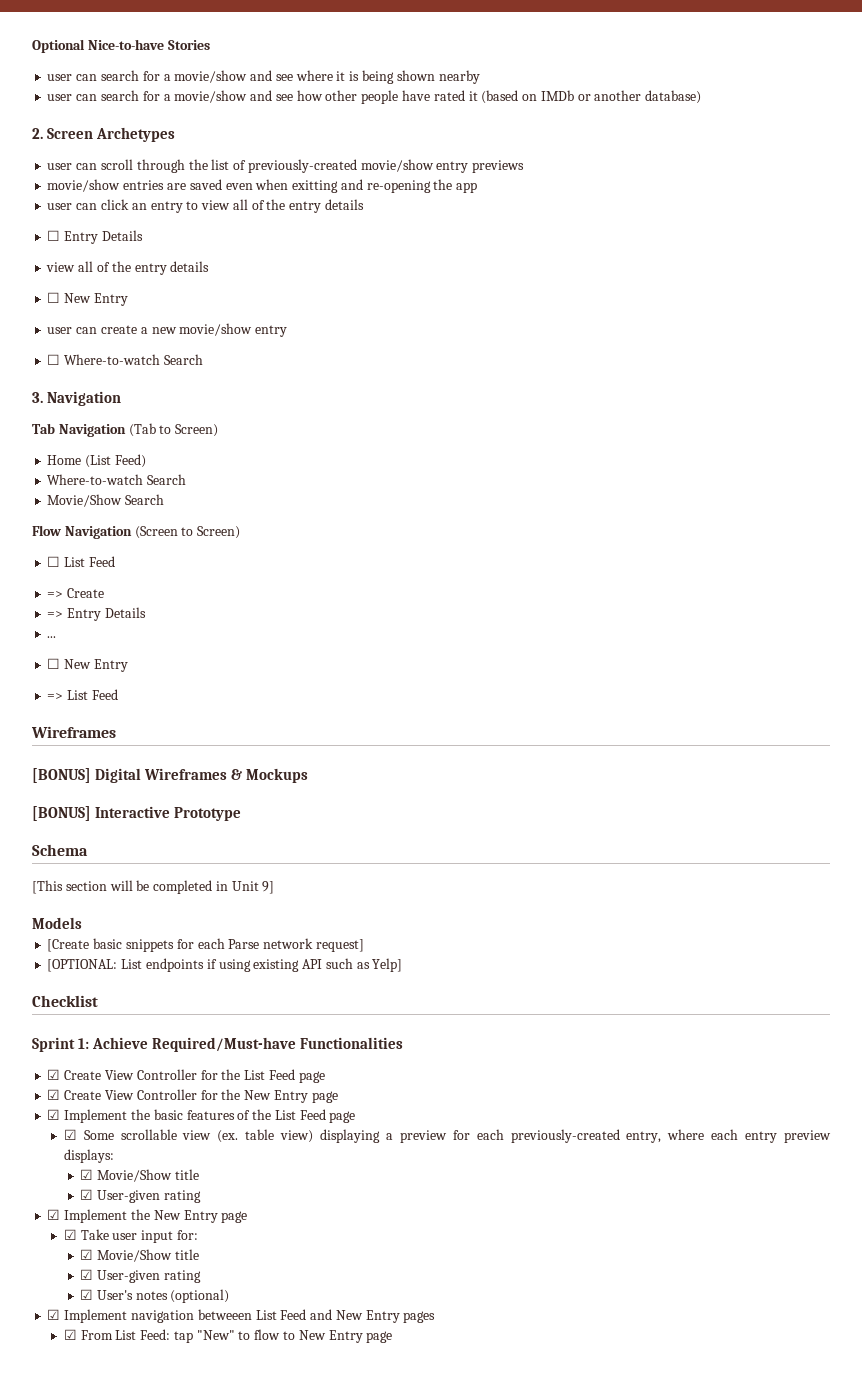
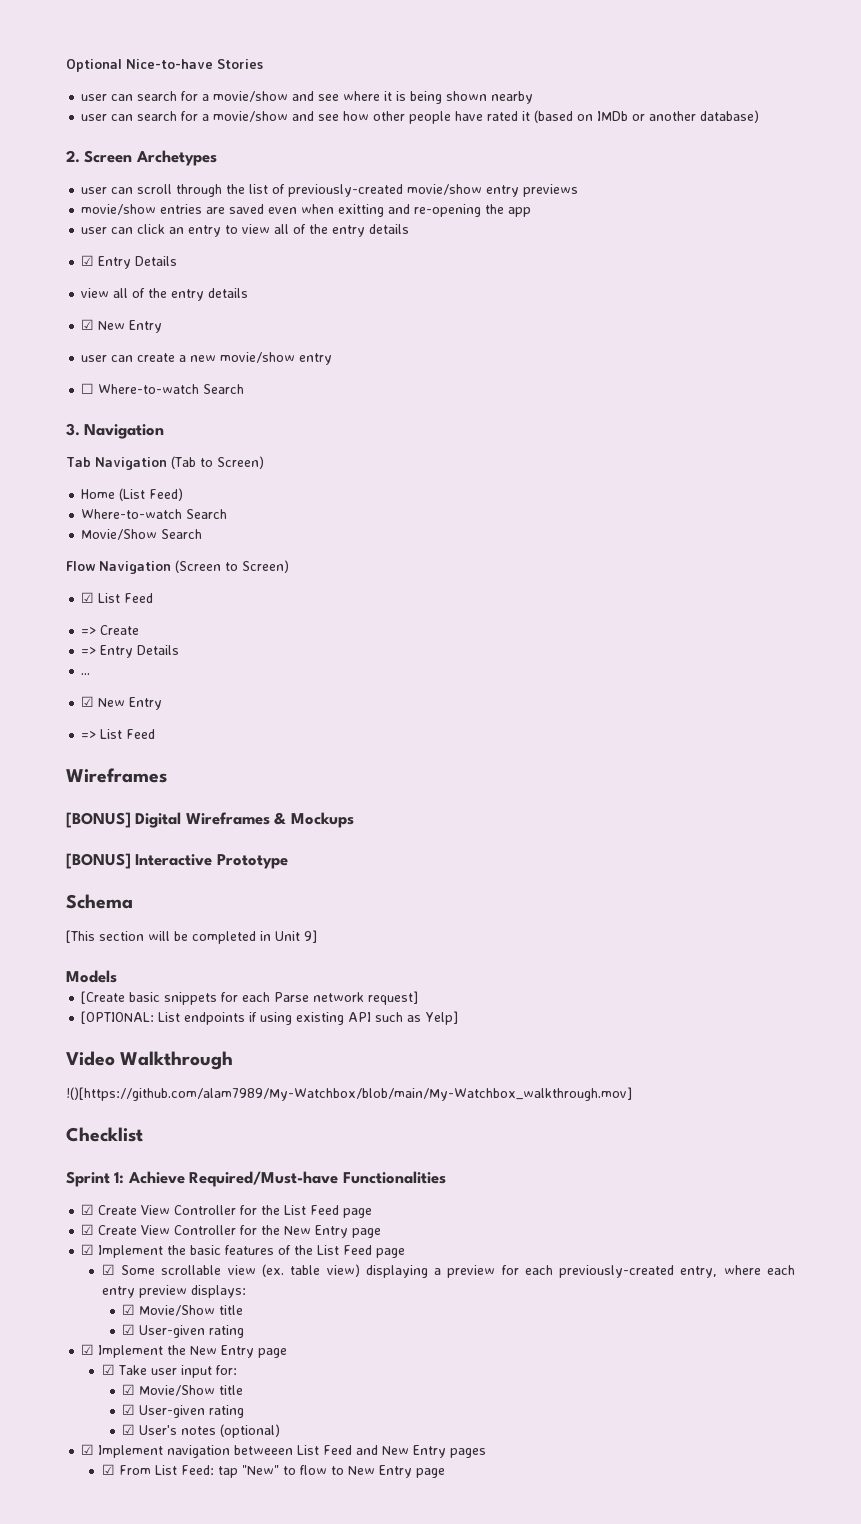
- ☐ Entry Details
+ ☑ Entry Details
  view all of the entry details
- ☐ New Entry
+ ☑ New Entry
- ☐ List Feed
+ ☑ List Feed
  ...
- ☐ New Entry
+ ☑ New Entry
+ Video Walkthrough
+ !()[https://github.com/alam7989/My-Watchbox/blob/main/My-Watchbox_walkthrough.mov]

